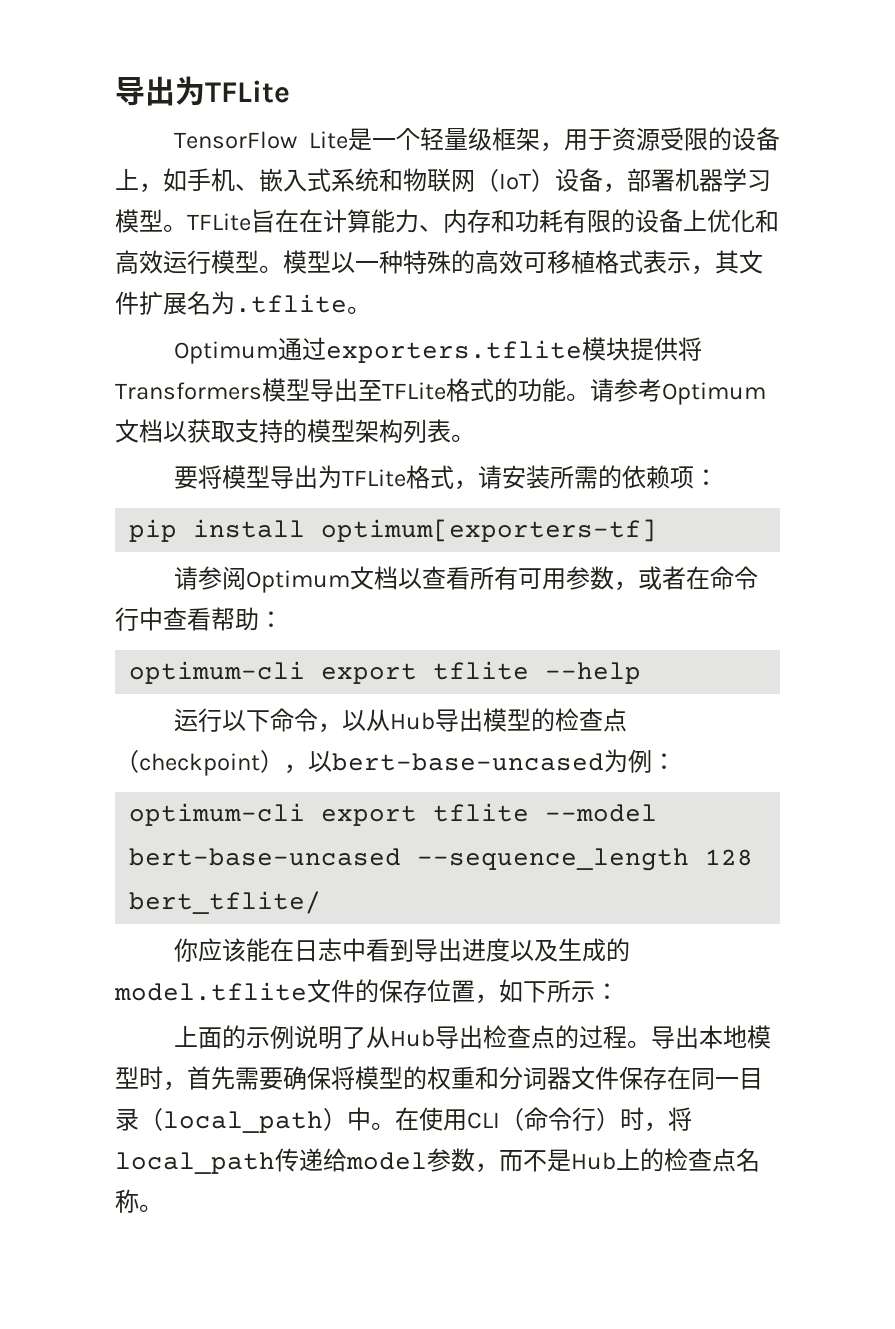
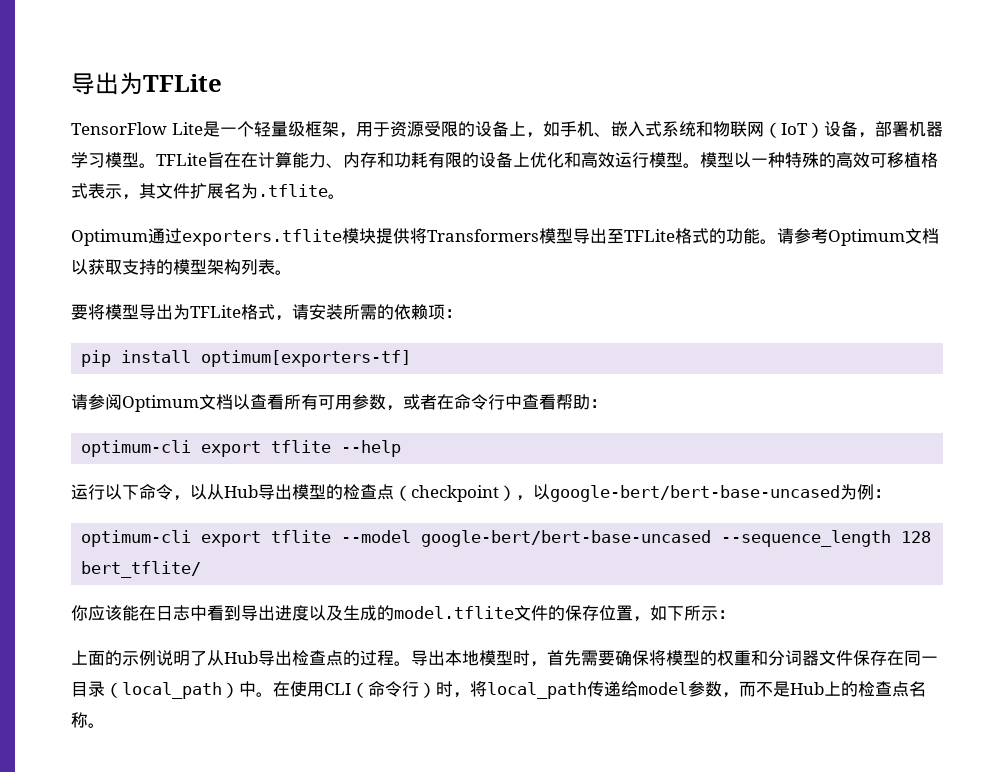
- 运行以下命令，以从Hub导出模型的检查点（checkpoint），以bert-base-uncased为例：
+ 运行以下命令，以从Hub导出模型的检查点（checkpoint），以google-bert/bert-base-uncased为例：
- optimum-cli export tflite --model bert-base-uncased --sequence_length 128 bert_tflite/
+ optimum-cli export tflite --model google-bert/bert-base-uncased --sequence_length 128 bert_tflite/

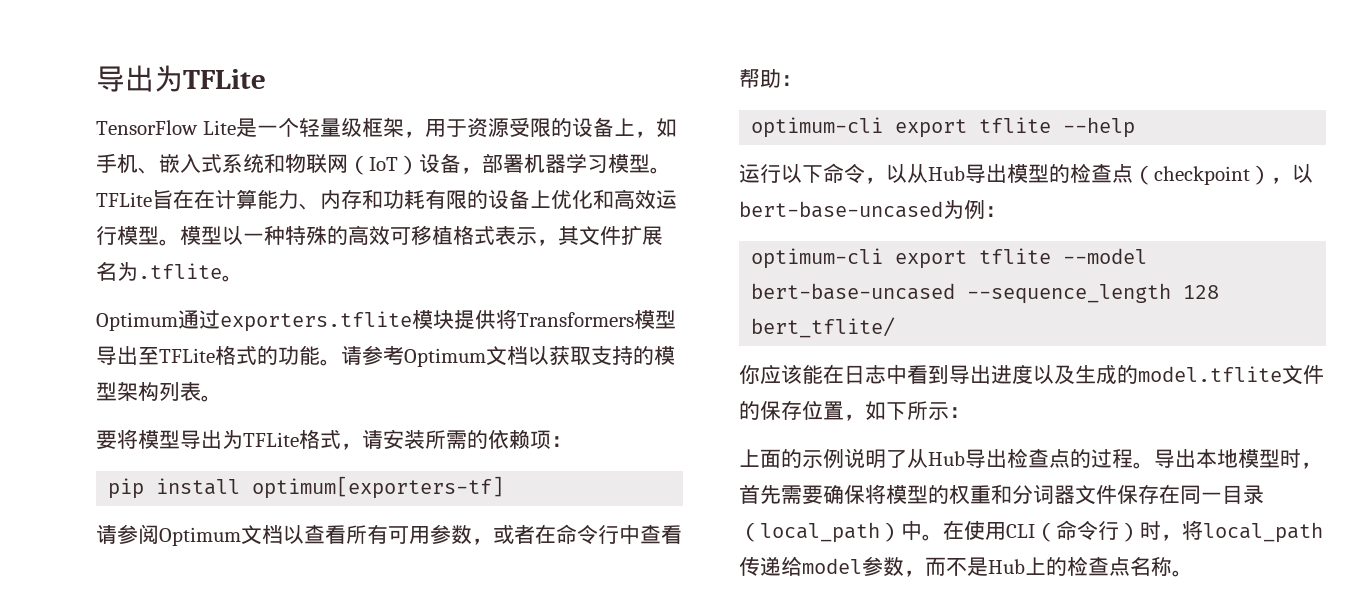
- 运行以下命令，以从Hub导出模型的检查点（checkpoint），以google-bert/bert-base-uncased为例：
+ 运行以下命令，以从Hub导出模型的检查点（checkpoint），以bert-base-uncased为例：
- optimum-cli export tflite --model google-bert/bert-base-uncased --sequence_length 128 bert_tflite/
+ optimum-cli export tflite --model bert-base-uncased --sequence_length 128 bert_tflite/

